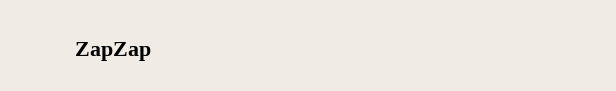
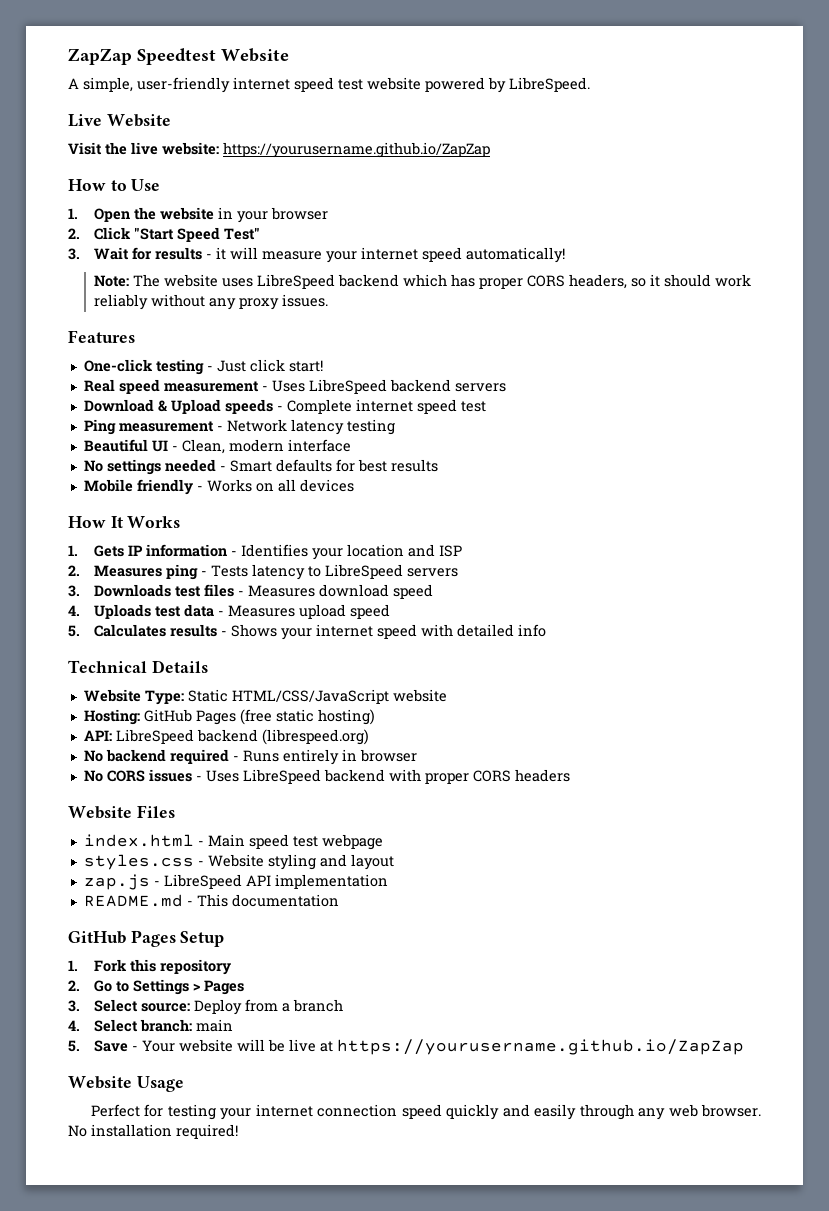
- ZapZap
+ ZapZap Speedtest Website
+ A simple, user-friendly internet speed test website powered by LibreSpeed.
+ Live Website
+ Visit the live website: https://yourusername.github.io/ZapZap
+ How to Use
+ 1. Open the website in your browser
+ 2. Click "Start Speed Test"
+ 3. Wait for results - it will measure your internet speed automatically!
+ Note: The website uses LibreSpeed backend which has proper CORS headers, so it should work reliably without any proxy issues.
+ Features
+ One-click testing - Just click start!
+ Real speed measurement - Uses LibreSpeed backend servers
+ Download & Upload speeds - Complete internet speed test
+ Ping measurement - Network latency testing
+ Beautiful UI - Clean, modern interface
+ No settings needed - Smart defaults for best results
+ Mobile friendly - Works on all devices
+ How It Works
+ 1. Gets IP information - Identifies your location and ISP
+ 2. Measures ping - Tests latency to LibreSpeed servers
+ 3. Downloads test files - Measures download speed
+ 4. Uploads test data - Measures upload speed
+ 5. Calculates results - Shows your internet speed with detailed info
+ Technical Details
+ Website Type: Static HTML/CSS/JavaScript website
+ Hosting: GitHub Pages (free static hosting)
+ API: LibreSpeed backend (librespeed.org)
+ No backend required - Runs entirely in browser
+ No CORS issues - Uses LibreSpeed backend with proper CORS headers
+ Website Files
+ index.html - Main speed test webpage
+ styles.css - Website styling and layout
+ zap.js - LibreSpeed API implementation
+ README.md - This documentation
+ GitHub Pages Setup
+ 1. Fork this repository
+ 2. Go to Settings > Pages
+ 3. Select source: Deploy from a branch
+ 4. Select branch: main
+ 5. Save - Your website will be live at https://yourusername.github.io/ZapZap
+ Website Usage
+ Perfect for testing your internet connection speed quickly and easily through any web browser. No installation required!

